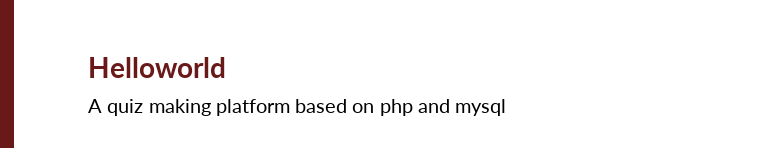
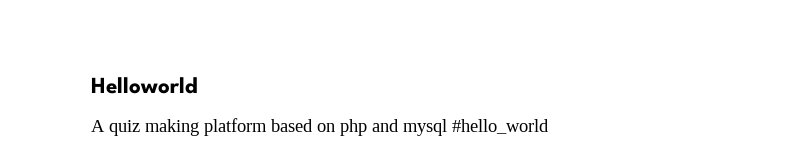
- A quiz making platform based on php and mysql
+ A quiz making platform based on php and mysql #hello_world

